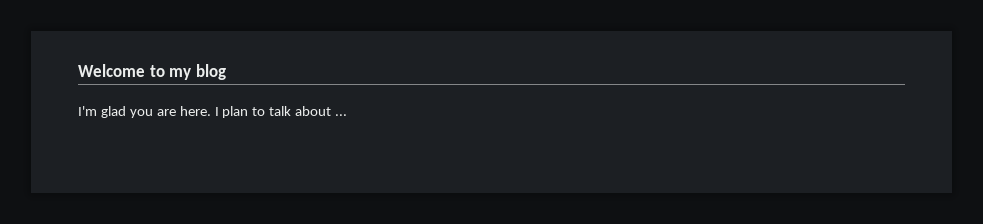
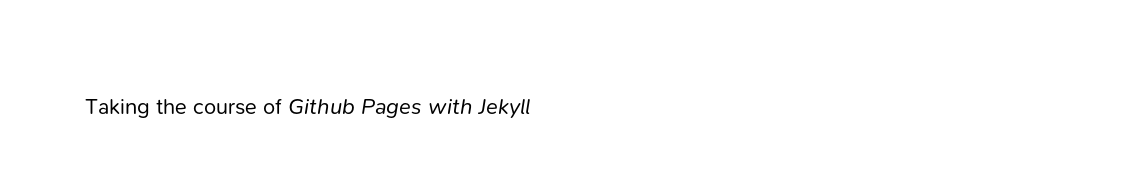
- Welcome to my blog
- I'm glad you are here. I plan to talk about ...
+ Taking the course of Github Pages with Jekyll

